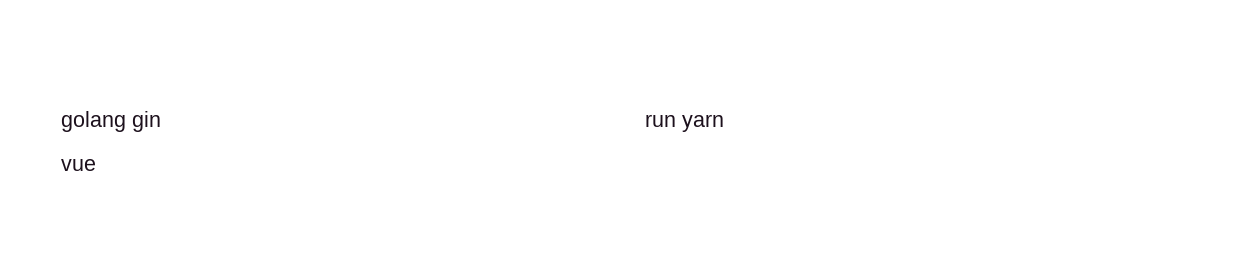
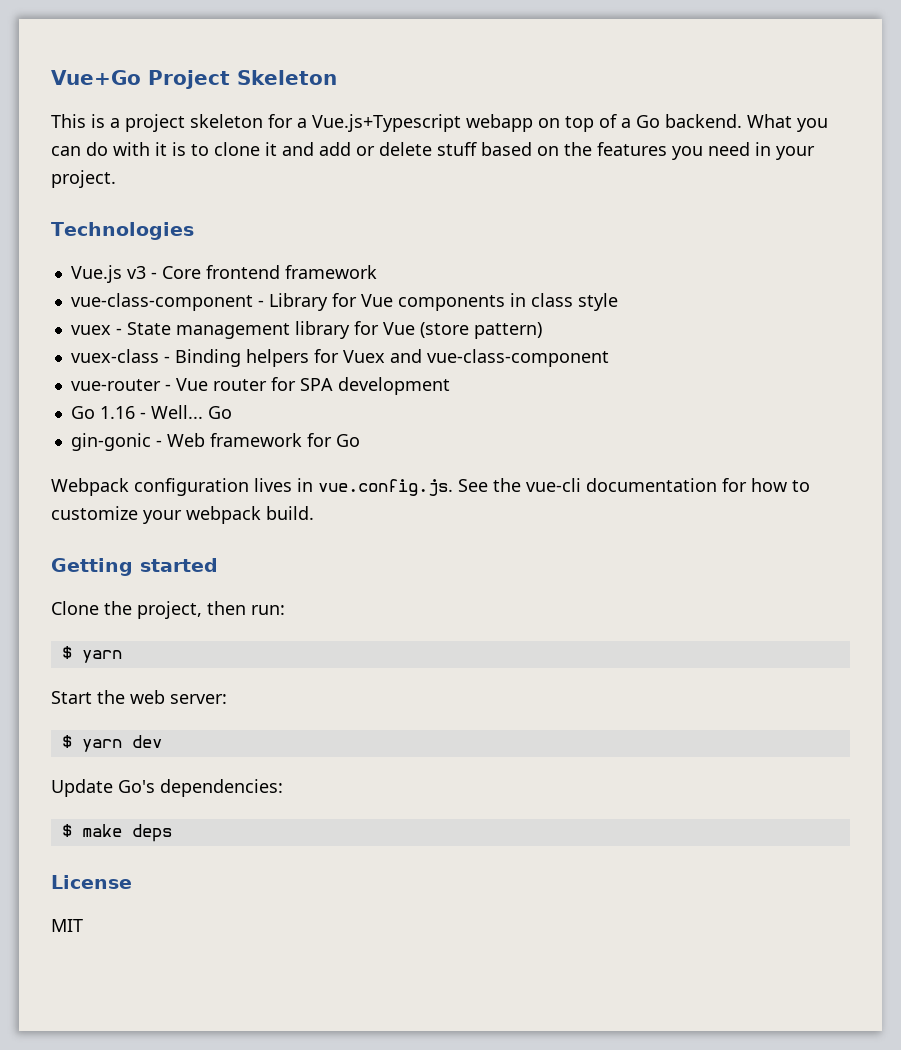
- golang gin
- vue
- run yarn
+ Vue+Go Project Skeleton
+ This is a project skeleton for a Vue.js+Typescript webapp on top of a Go backend. What you can do with it is to clone it and add or delete stuff based on the features you need in your project.
+ Technologies
+ Vue.js v3 - Core frontend framework
+ vue-class-component - Library for Vue components in class style
+ vuex - State management library for Vue (store pattern)
+ vuex-class - Binding helpers for Vuex and vue-class-component
+ vue-router - Vue router for SPA development
+ Go 1.16 - Well... Go
+ gin-gonic - Web framework for Go
+ Webpack configuration lives in vue.config.js. See the vue-cli documentation for how to customize your webpack build.
+ Getting started
+ Clone the project, then run:
+ $ yarn
+ Start the web server:
+ $ yarn dev
+ Update Go's dependencies:
+ $ make deps
+ License
+ MIT

